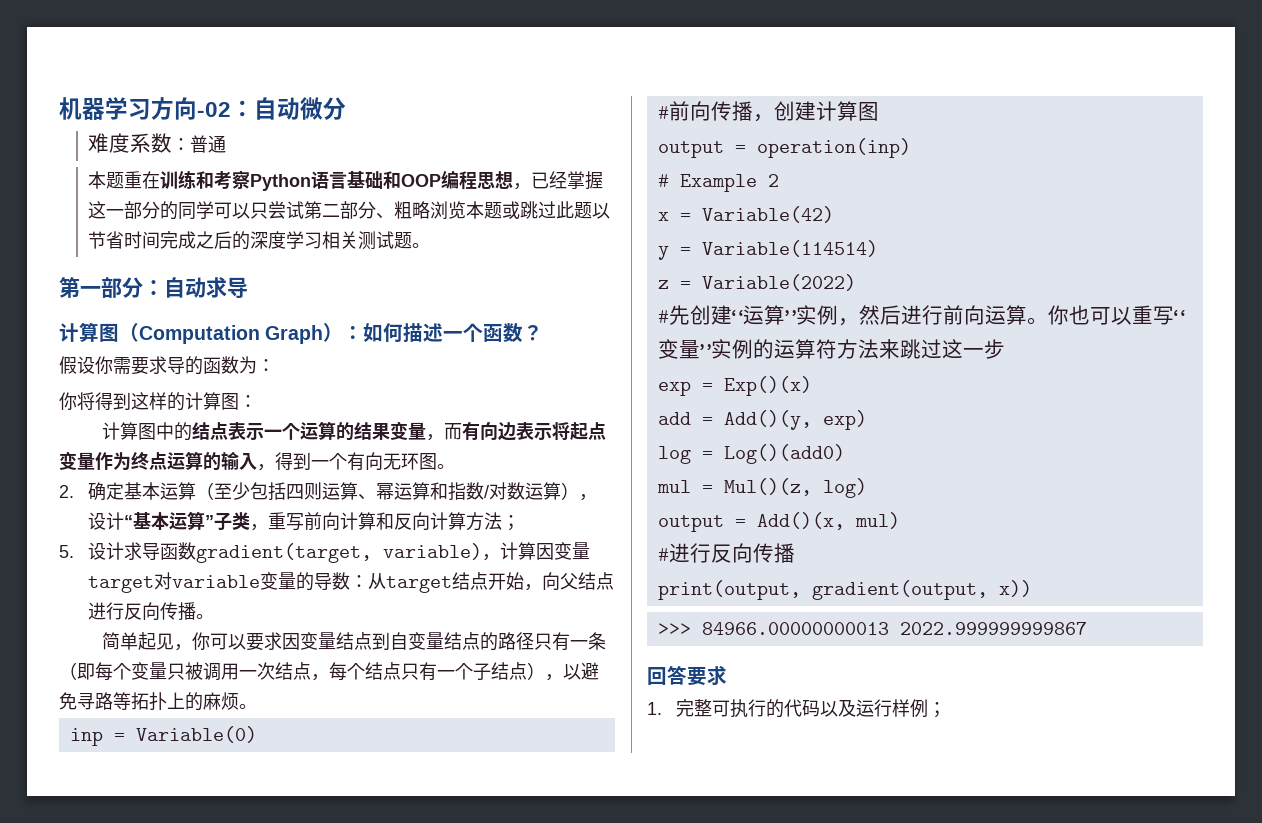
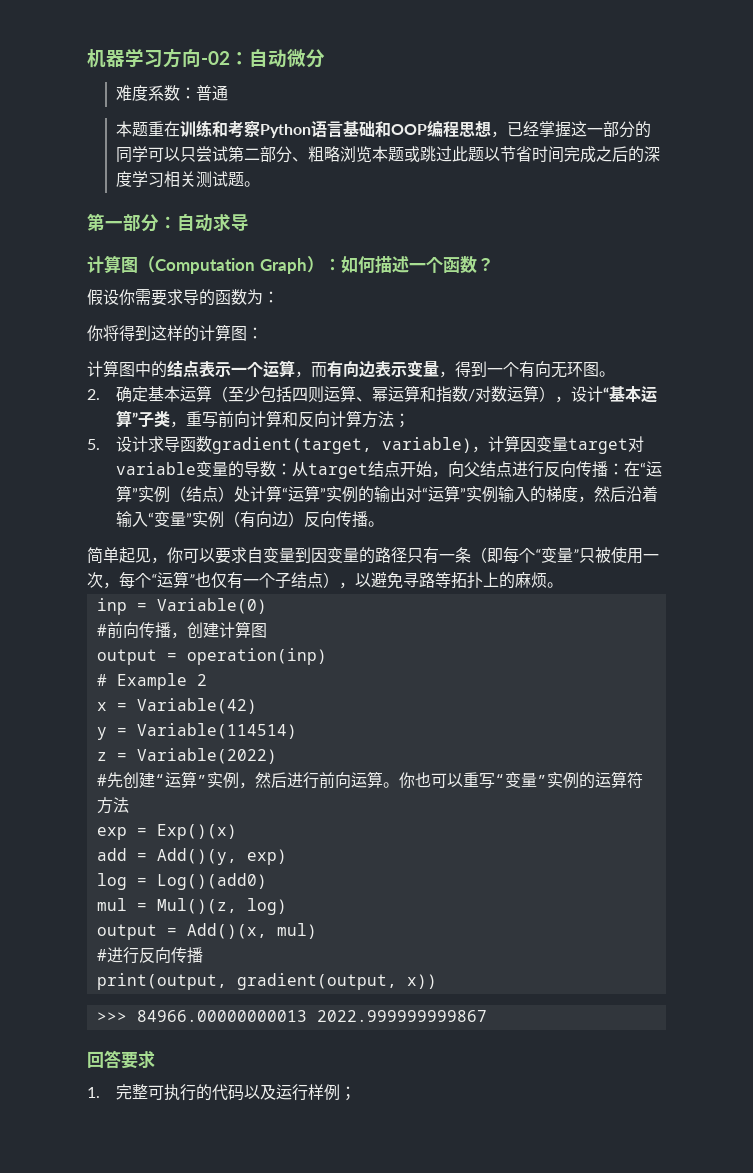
- 计算图中的结点表示一个运算的结果变量，而有向边表示将起点变量作为终点运算的输入，得到一个有向无环图。
+ 计算图中的结点表示一个运算，而有向边表示变量，得到一个有向无环图。
- 5.设计求导函数gradient(target, variable)，计算因变量target对variable变量的导数：从target结点开始，向父结点进行反向传播。
+ 5.设计求导函数gradient(target, variable)，计算因变量target对variable变量的导数：从target结点开始，向父结点进行反向传播：在“运算”实例（结点）处计算“运算”实例的输出对“运算”实例输入的梯度，然后沿着输入“变量”实例（有向边）反向传播。
- 简单起见，你可以要求因变量结点到自变量结点的路径只有一条（即每个变量只被调用一次结点，每个结点只有一个子结点），以避免寻路等拓扑上的麻烦。
+ 简单起见，你可以要求自变量到因变量的路径只有一条（即每个“变量”只被使用一次，每个“运算”也仅有一个子结点），以避免寻路等拓扑上的麻烦。
- 你也可以重写“变量”实例的运算符方法来跳过这一步
+ 你也可以重写“变量”实例的运算符方法

